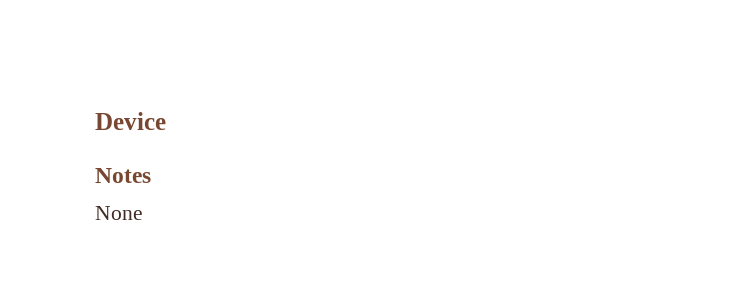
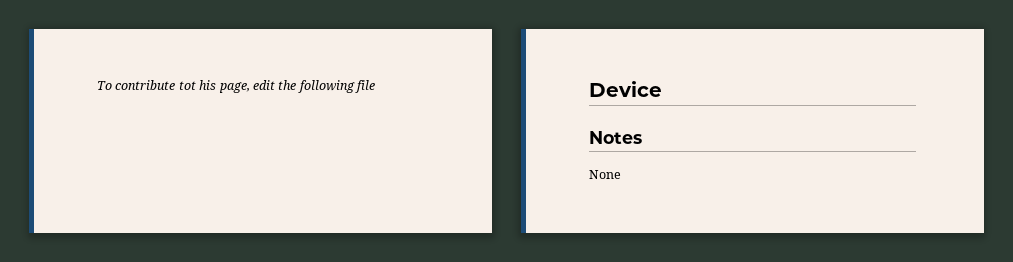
+ To contribute tot his page, edit the following file

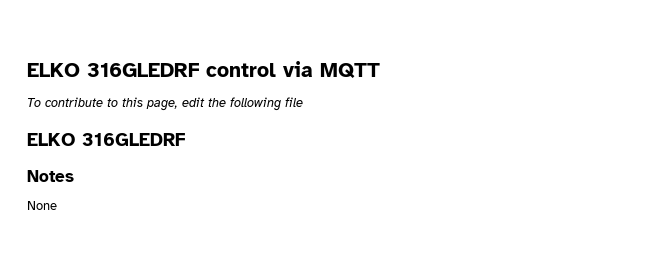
- To contribute tot his page, edit the following file
- Device
+ ELKO 316GLEDRF control via MQTT
+ To contribute to this page, edit the following file
+ ELKO 316GLEDRF

